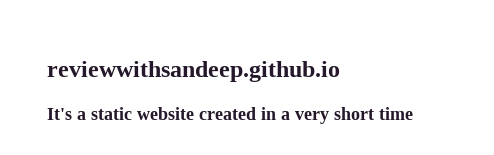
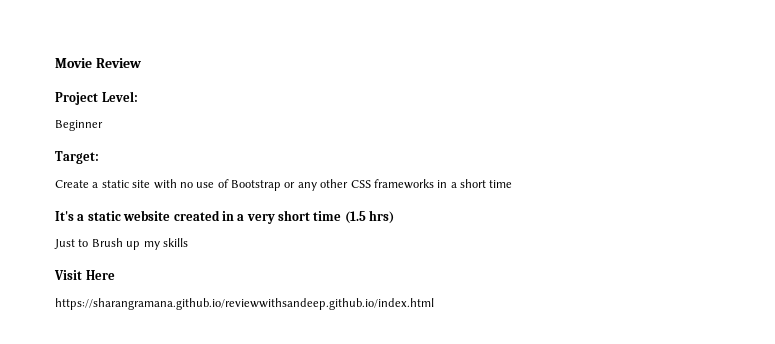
- reviewwithsandeep.github.io
+ Movie Review
+ Project Level:
+ Beginner
+ Target:
+ Create a static site with no use of Bootstrap or any other CSS frameworks in a short time
- It's a static website created in a very short time
+ It's a static website created in a very short time (1.5 hrs)
+ Just to Brush up my skills
+ Visit Here
+ https://sharangramana.github.io/reviewwithsandeep.github.io/index.html

